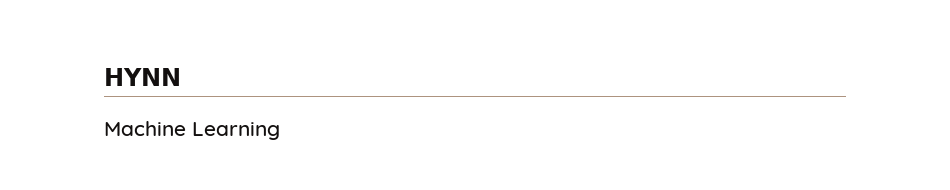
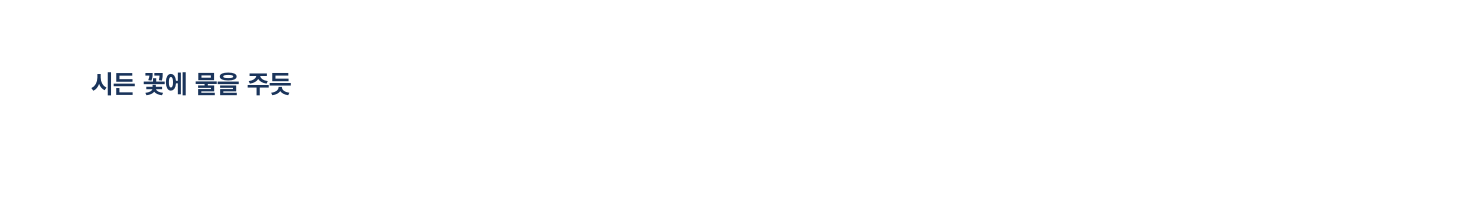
- HYNN
- Machine Learning
+ 시든 꽃에 물을 주듯

